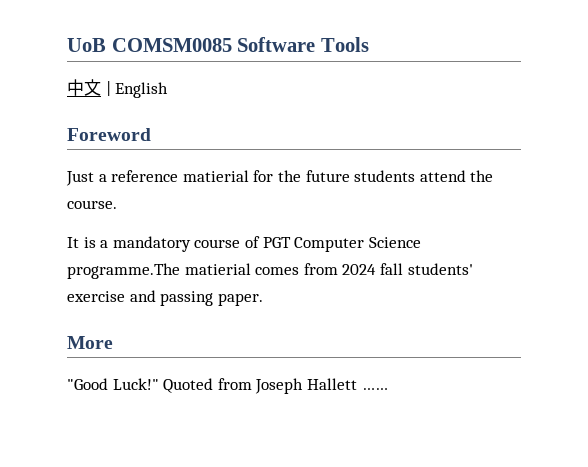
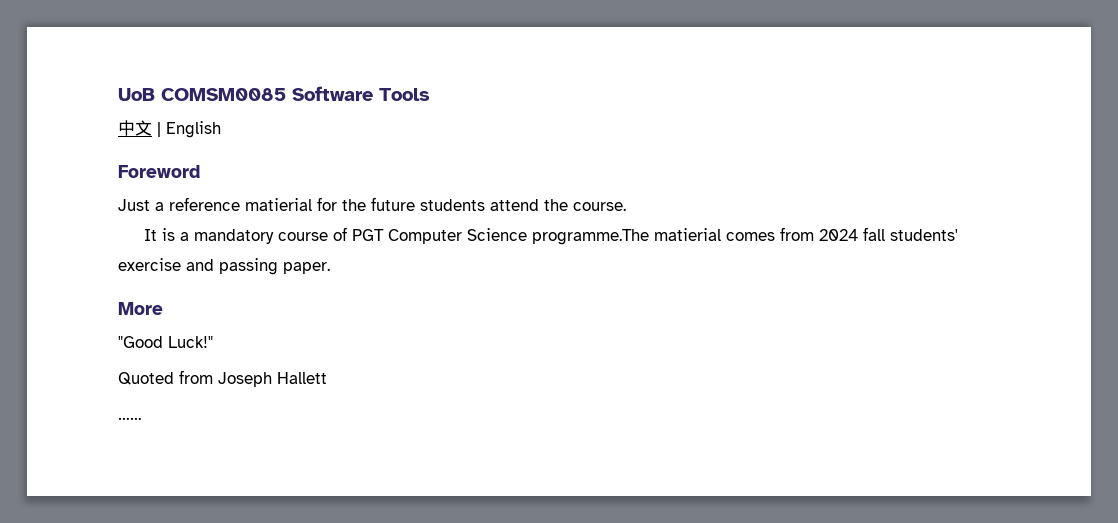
- "Good Luck!" Quoted from Joseph Hallett ……
+ "Good Luck!"
+ Quoted from Joseph Hallett
+ ……

